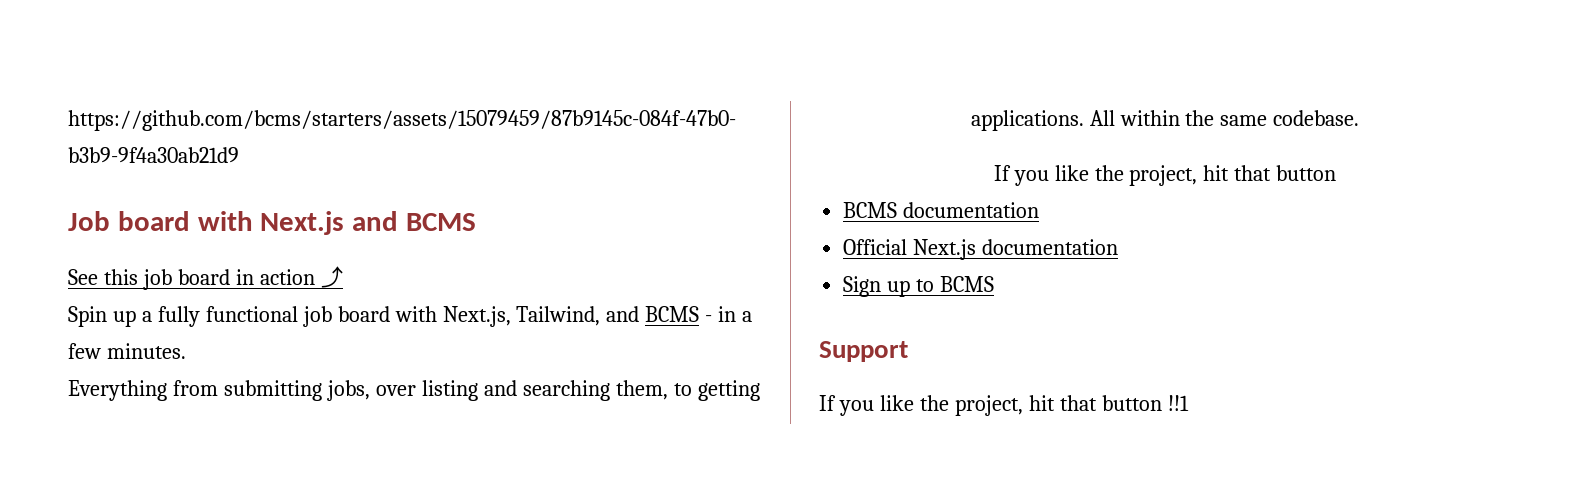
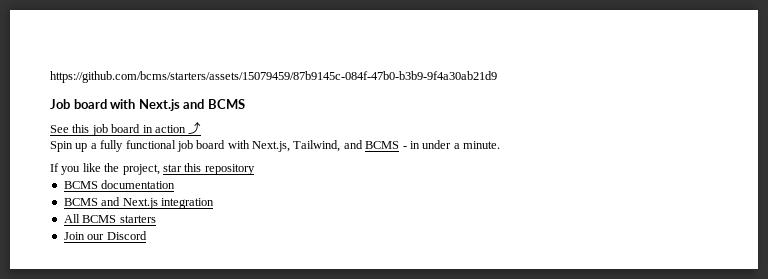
- Spin up a fully functional job board with Next.js, Tailwind, and BCMS - in a few minutes.
- Everything from submitting jobs, over listing and searching them, to getting applications. All within the same codebase.
- If you like the project, hit that button
+ Spin up a fully functional job board with Next.js, Tailwind, and BCMS - in under a minute.
+ If you like the project, star this repository
- Official Next.js documentation
- Sign up to BCMS
- Support
- If you like the project, hit that button !!1
+ BCMS and Next.js integration
+ All BCMS starters
+ Join our Discord

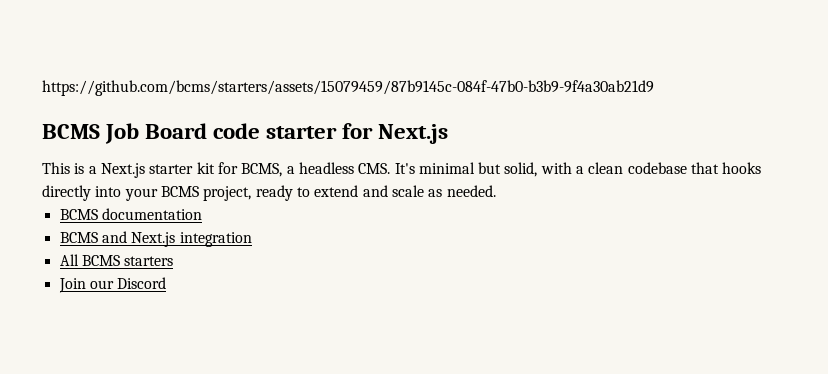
- Job board with Next.js and BCMS
- See this job board in action ⤴
- Spin up a fully functional job board with Next.js, Tailwind, and BCMS - in under a minute.
- If you like the project, star this repository
+ BCMS Job Board code starter for Next.js
+ This is a Next.js starter kit for BCMS, a headless CMS. It's minimal but solid, with a clean codebase that hooks directly into your BCMS project, ready to extend and scale as needed.

